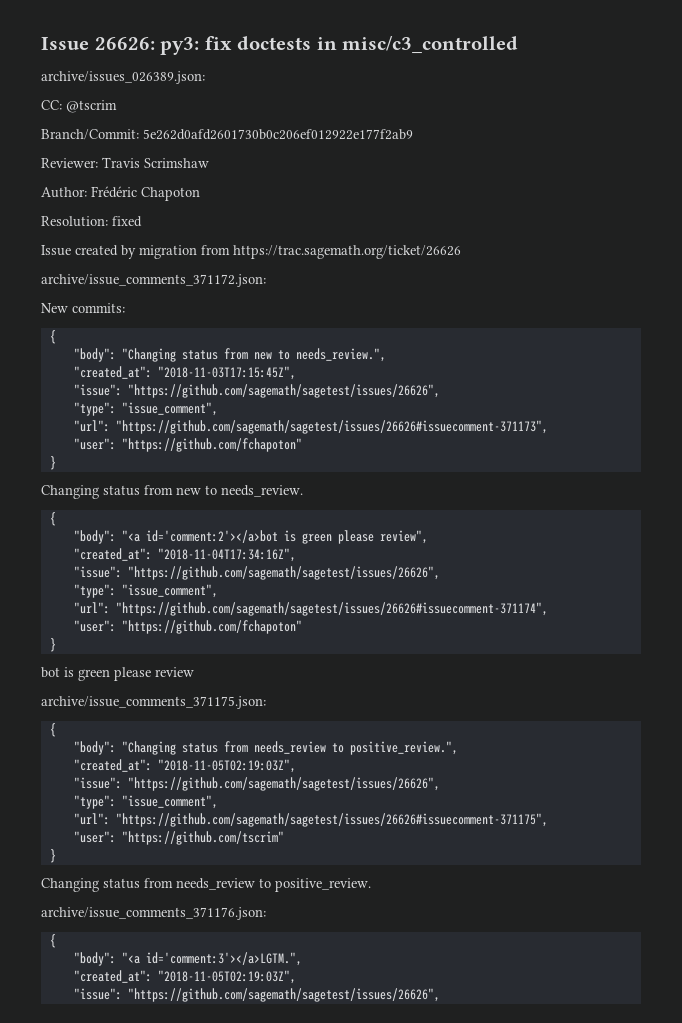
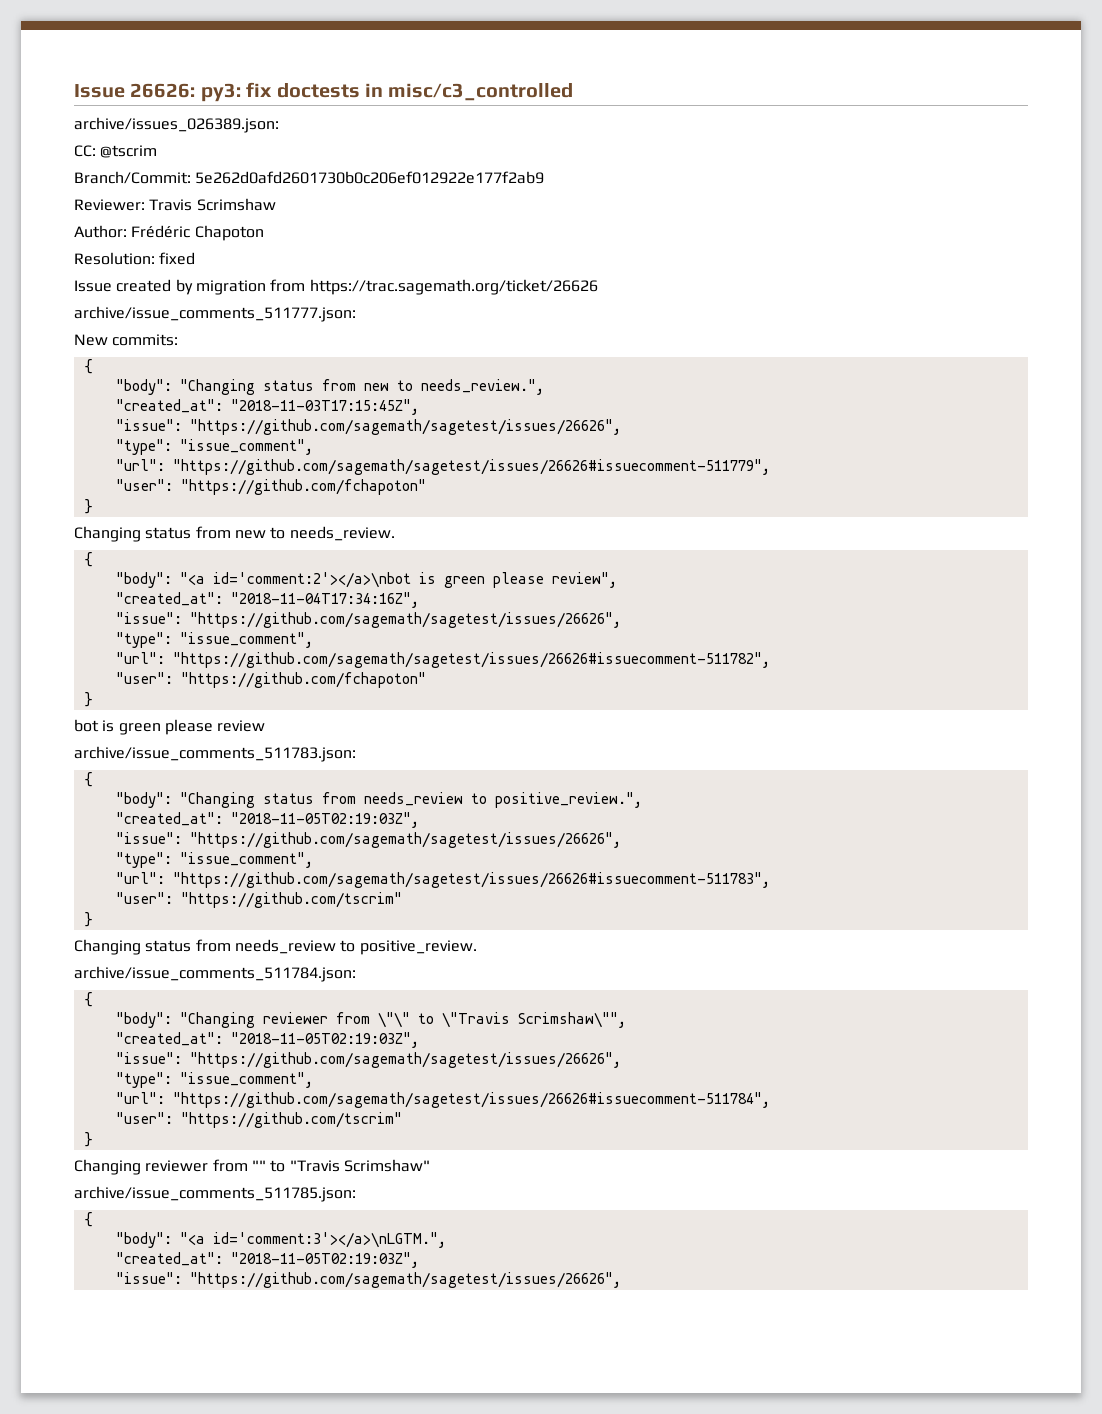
- archive/issue_comments_371172.json:
+ archive/issue_comments_511777.json:
- "url": "https://github.com/sagemath/sagetest/issues/26626#issuecomment-371173",
+ "url": "https://github.com/sagemath/sagetest/issues/26626#issuecomment-511779",
- "body": "<a id='comment:2'></a>bot is green please review",
+ "body": "<a id='comment:2'></a>\nbot is green please review",
- "url": "https://github.com/sagemath/sagetest/issues/26626#issuecomment-371174",
+ "url": "https://github.com/sagemath/sagetest/issues/26626#issuecomment-511782",
- archive/issue_comments_371175.json:
+ archive/issue_comments_511783.json:
- "url": "https://github.com/sagemath/sagetest/issues/26626#issuecomment-371175",
+ "url": "https://github.com/sagemath/sagetest/issues/26626#issuecomment-511783",
- archive/issue_comments_371176.json:
+ archive/issue_comments_511784.json:
  {
- "body": "<a id='comment:3'></a>LGTM.",
+ "body": "Changing reviewer from \"\" to \"Travis Scrimshaw\"",
+ "created_at": "2018-11-05T02:19:03Z",
+ "issue": "https://github.com/sagemath/sagetest/issues/26626",
+ "type": "issue_comment",
+ "url": "https://github.com/sagemath/sagetest/issues/26626#issuecomment-511784",
+ "user": "https://github.com/tscrim"
+ }
+ Changing reviewer from "" to "Travis Scrimshaw"
+ archive/issue_comments_511785.json:
+ {
+ "body": "<a id='comment:3'></a>\nLGTM.",

